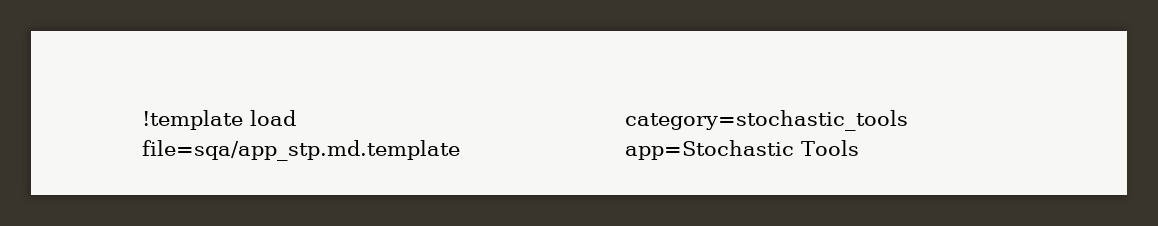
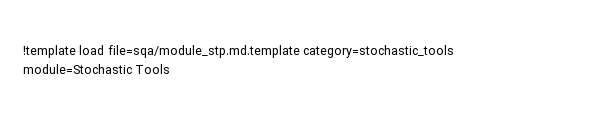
- !template load file=sqa/app_stp.md.template category=stochastic_tools app=Stochastic Tools
+ !template load file=sqa/module_stp.md.template category=stochastic_tools module=Stochastic Tools

